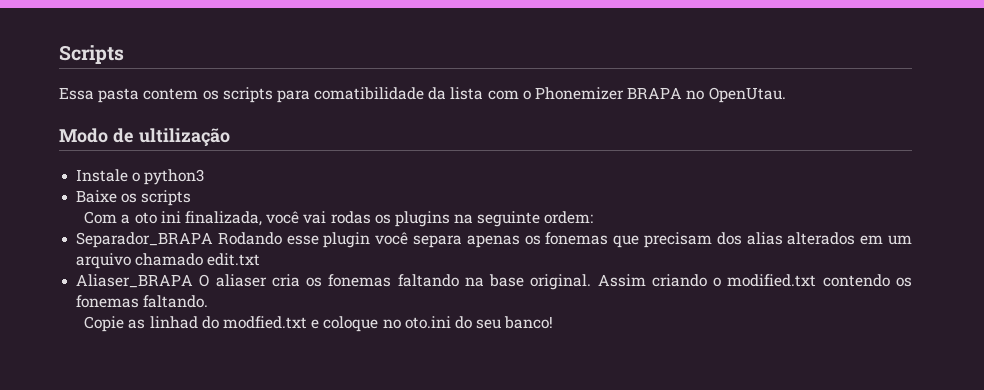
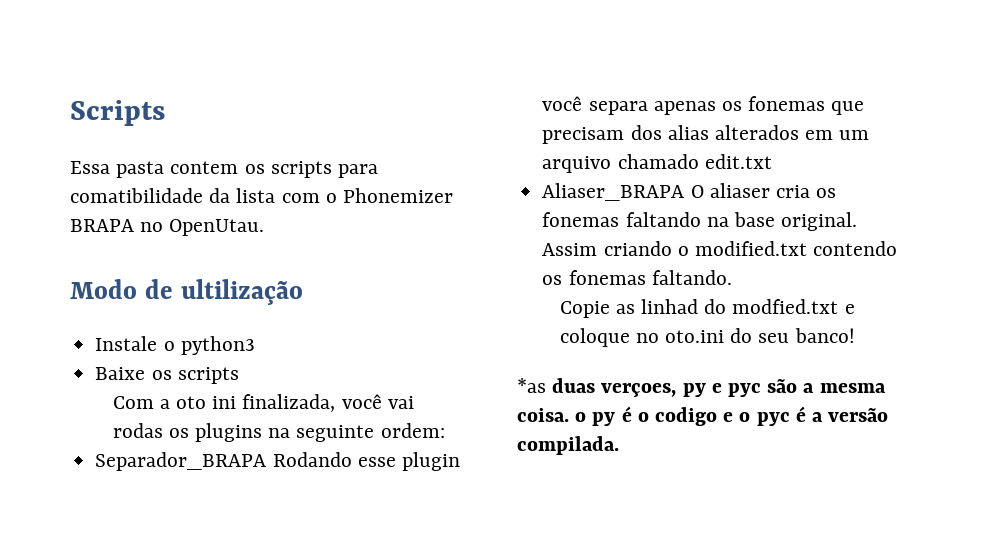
+ *as duas verçoes, py e pyc são a mesma coisa. o py é o codigo e o pyc é a versão compilada.

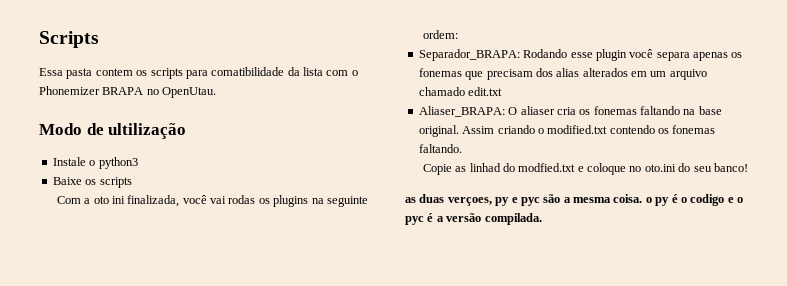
- Separador_BRAPA Rodando esse plugin você separa apenas os fonemas que precisam dos alias alterados em um arquivo chamado edit.txt
+ Separador_BRAPA: Rodando esse plugin você separa apenas os fonemas que precisam dos alias alterados em um arquivo chamado edit.txt
- Aliaser_BRAPA O aliaser cria os fonemas faltando na base original.
+ Aliaser_BRAPA: O aliaser cria os fonemas faltando na base original.
- *as duas verçoes, py e pyc são a mesma coisa. o py é o codigo e o pyc é a versão compilada.
+ as duas verçoes, py e pyc são a mesma coisa. o py é o codigo e o pyc é a versão compilada.

